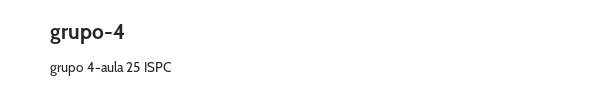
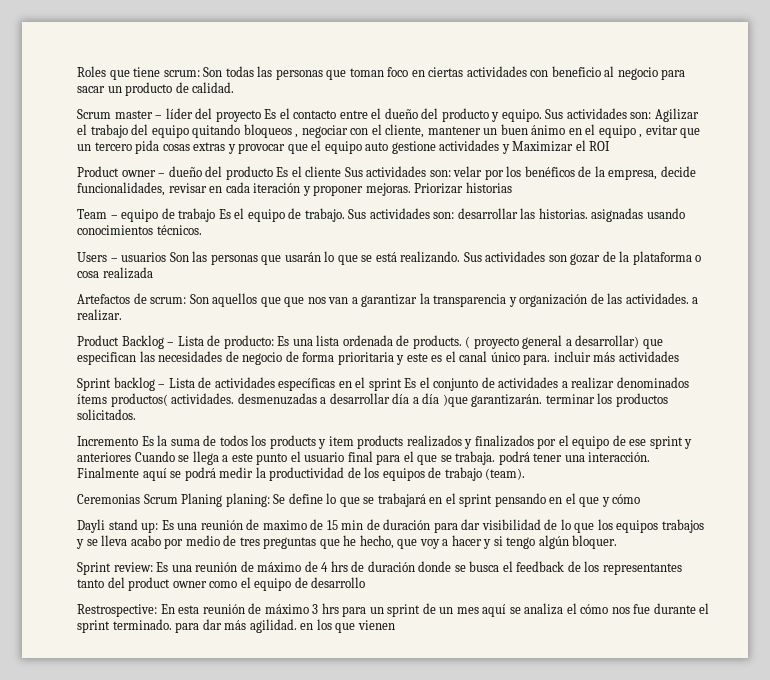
- grupo-4
- grupo 4-aula 25 ISPC
+ Roles que tiene scrum: Son todas las personas que toman foco en ciertas actividades con beneficio al negocio para sacar un producto de calidad.
+ Scrum master – líder del proyecto Es el contacto entre el dueño del producto y equipo. Sus actividades son: Agilizar el trabajo del equipo quitando bloqueos , negociar con el cliente, mantener un buen ánimo en el equipo , evitar que un tercero pida cosas extras y provocar que el equipo auto gestione actividades y Maximizar el ROI
+ Product owner – dueño del producto Es el cliente Sus actividades son: velar por los benéficos de la empresa, decide funcionalidades, revisar en cada iteración y proponer mejoras. Priorizar historias
+ Team – equipo de trabajo Es el equipo de trabajo. Sus actividades son: desarrollar las historias. asignadas usando conocimientos técnicos.
+ Users – usuarios Son las personas que usarán lo que se está realizando. Sus actividades son gozar de la plataforma o cosa realizada
+ Artefactos de scrum: Son aquellos que que nos van a garantizar la transparencia y organización de las actividades. a realizar.
+ Product Backlog – Lista de producto: Es una lista ordenada de products. ( proyecto general a desarrollar) que especifican las necesidades de negocio de forma prioritaria y este es el canal único para. incluir más actividades
+ Sprint backlog – Lista de actividades específicas en el sprint Es el conjunto de actividades a realizar denominados ítems productos( actividades. desmenuzadas a desarrollar día a día )que garantizarán. terminar los productos solicitados.
+ Incremento Es la suma de todos los products y item products realizados y finalizados por el equipo de ese sprint y anteriores Cuando se llega a este punto el usuario final para el que se trabaja. podrá tener una interacción. Finalmente aquí se podrá medir la productividad de los equipos de trabajo (team).
+ Ceremonias Scrum Planing planing: Se define lo que se trabajará en el sprint pensando en el que y cómo
+ Dayli stand up: Es una reunión de maximo de 15 min de duración para dar visibilidad de lo que los equipos trabajos y se lleva acabo por medio de tres preguntas que he hecho, que voy a hacer y si tengo algún bloquer.
+ Sprint review: Es una reunión de máximo de 4 hrs de duración donde se busca el feedback de los representantes tanto del product owner como el equipo de desarrollo
+ Restrospective: En esta reunión de máximo 3 hrs para un sprint de un mes aquí se analiza el cómo nos fue durante el sprint terminado. para dar más agilidad. en los que vienen

